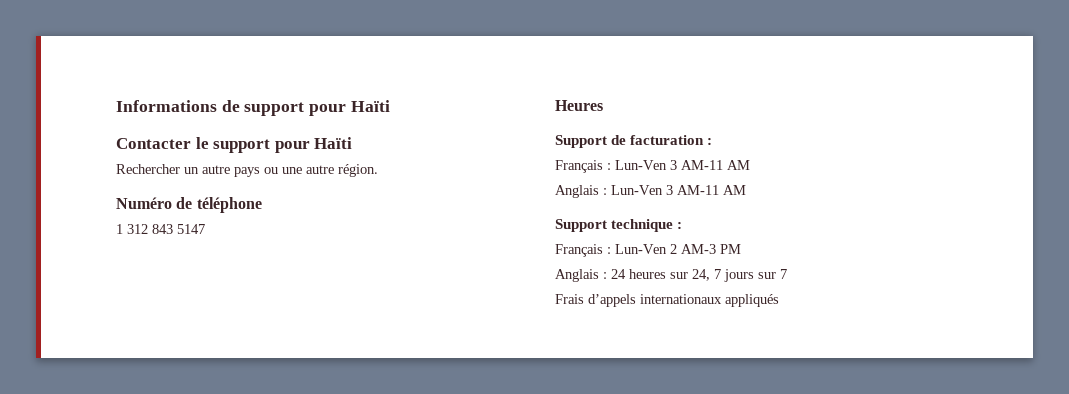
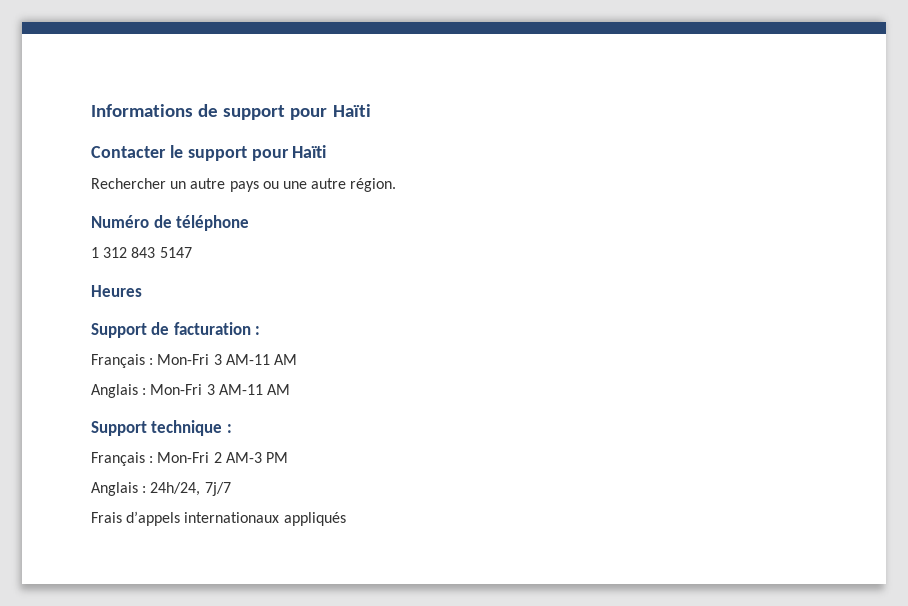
- Français : Lun-Ven 3 AM-11 AM
+ Français : Mon-Fri 3 AM-11 AM
- Anglais : Lun-Ven 3 AM-11 AM
+ Anglais : Mon-Fri 3 AM-11 AM
- Français : Lun-Ven 2 AM-3 PM
+ Français : Mon-Fri 2 AM-3 PM
- Anglais : 24 heures sur 24, 7 jours sur 7
+ Anglais : 24h/24, 7j/7

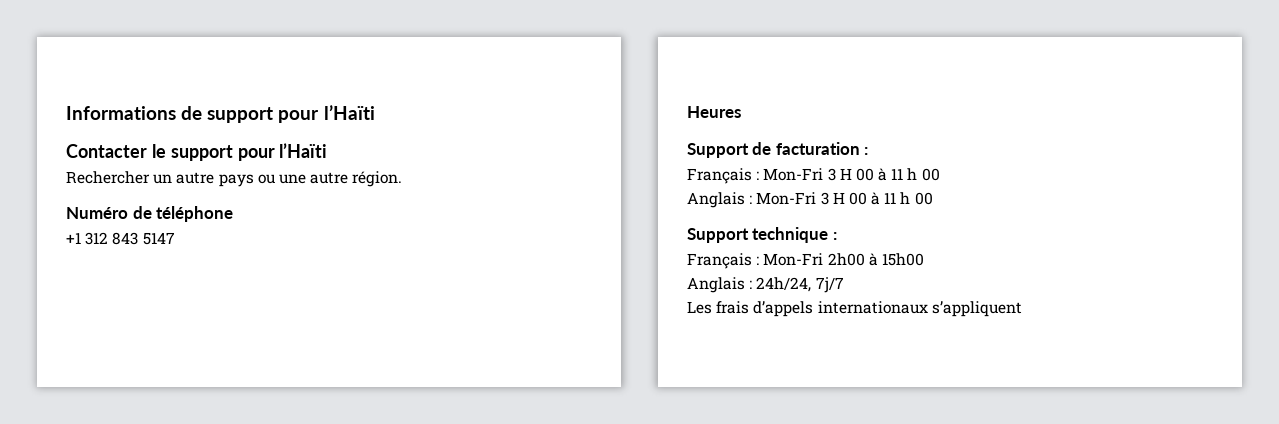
- Informations de support pour Haïti
+ Informations de support pour l’Haïti
- Contacter le support pour Haïti
+ Contacter le support pour l’Haïti
- 1 312 843 5147
+ +1 312 843 5147
- Français : Mon-Fri 3 AM-11 AM
- Anglais : Mon-Fri 3 AM-11 AM
+ Français : Mon-Fri 3 H 00 à 11 h 00
+ Anglais : Mon-Fri 3 H 00 à 11 h 00
- Français : Mon-Fri 2 AM-3 PM
+ Français : Mon-Fri 2h00 à 15h00
- Frais d’appels internationaux appliqués
+ Les frais d’appels internationaux s’appliquent

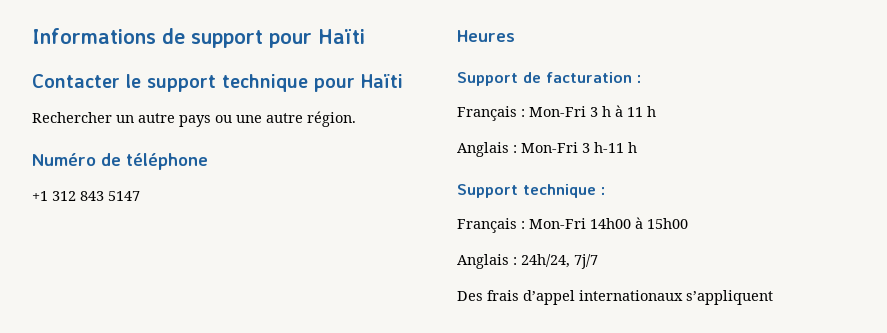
- Informations de support pour l’Haïti
+ Informations de support pour Haïti
- Contacter le support pour l’Haïti
+ Contacter le support technique pour Haïti
- Français : Mon-Fri 3 H 00 à 11 h 00
+ Français : Mon-Fri 3 h à 11 h
- Anglais : Mon-Fri 3 H 00 à 11 h 00
+ Anglais : Mon-Fri 3 h-11 h
- Français : Mon-Fri 2h00 à 15h00
+ Français : Mon-Fri 14h00 à 15h00
- Les frais d’appels internationaux s’appliquent
+ Des frais d’appel internationaux s’appliquent

